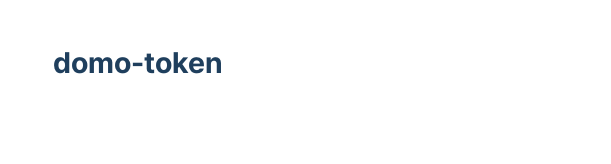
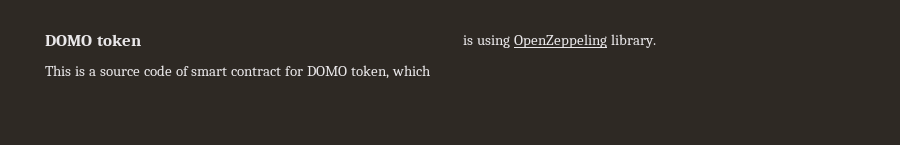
- domo-token
+ DOMO token
+ This is a source code of smart contract for DOMO token, which is using OpenZeppeling library.

